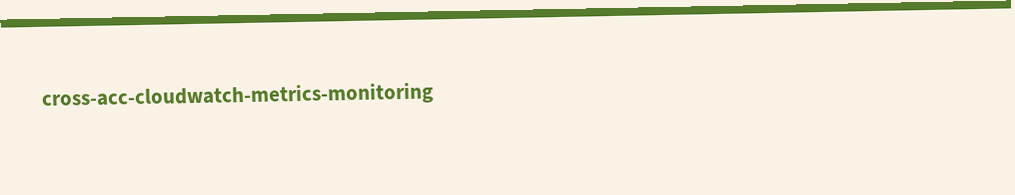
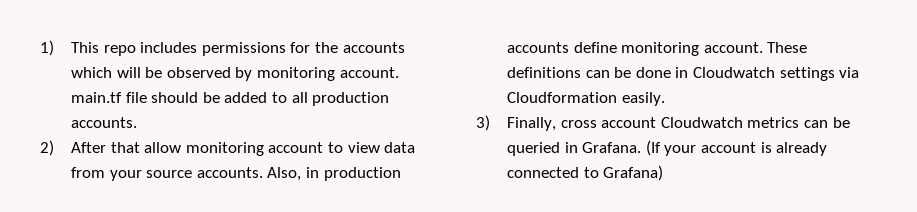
- cross-acc-cloudwatch-metrics-monitoring
+ 1) This repo includes permissions for the accounts which will be observed by monitoring account. main.tf file should be added to all production accounts.
+ 2) After that allow monitoring account to view data from your source accounts. Also, in production accounts define monitoring account. These definitions can be done in Cloudwatch settings via Cloudformation easily.
+ 3) Finally, cross account Cloudwatch metrics can be queried in Grafana. (If your account is already connected to Grafana)

